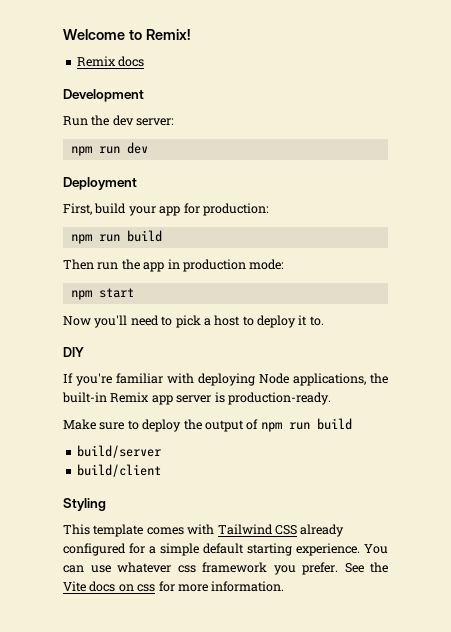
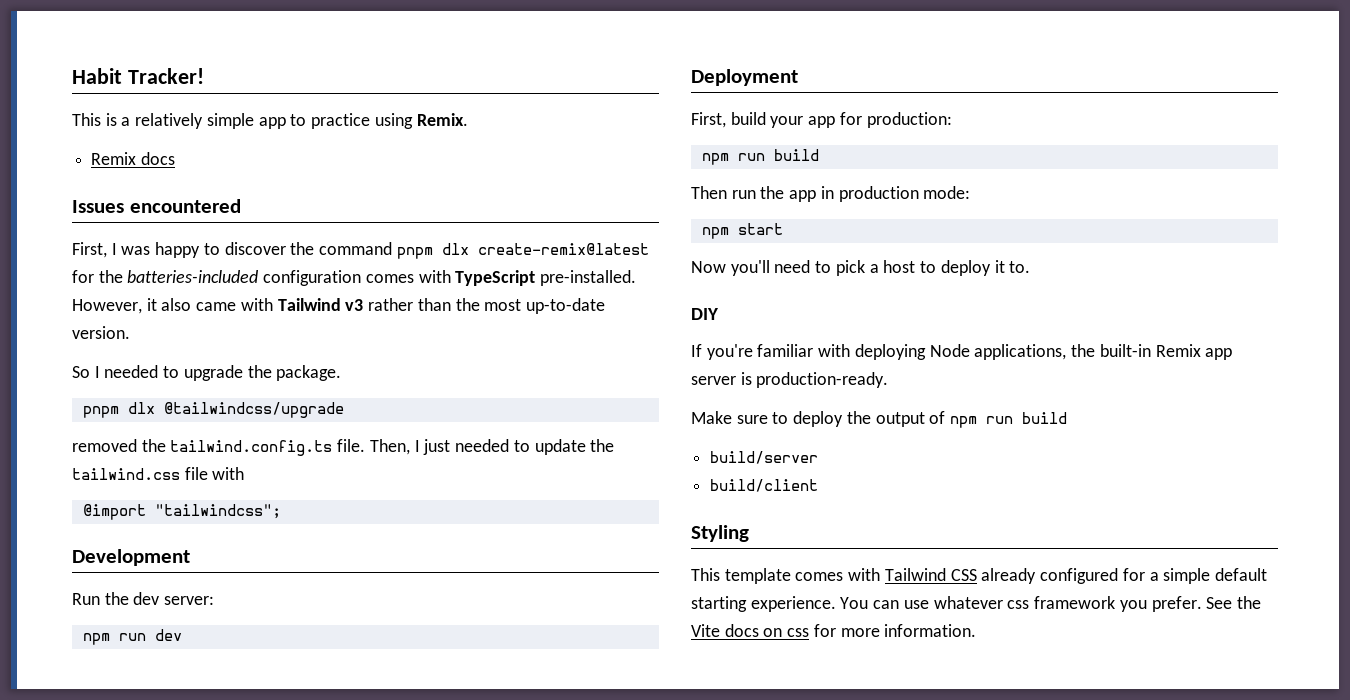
- Welcome to Remix!
+ Habit Tracker!
+ This is a relatively simple app to practice using Remix.
  Remix docs
+ Issues encountered
+ First, I was happy to discover the command pnpm dlx create-remix@latest for the batteries-included configuration comes with TypeScript pre-installed. However, it also came with Tailwind v3 rather than the most up-to-date version.
+ So I needed to upgrade the package.
+ pnpm dlx @tailwindcss/upgrade
+ removed the tailwind.config.ts file. Then, I just needed to update the tailwind.css file with
+ @import "tailwindcss";

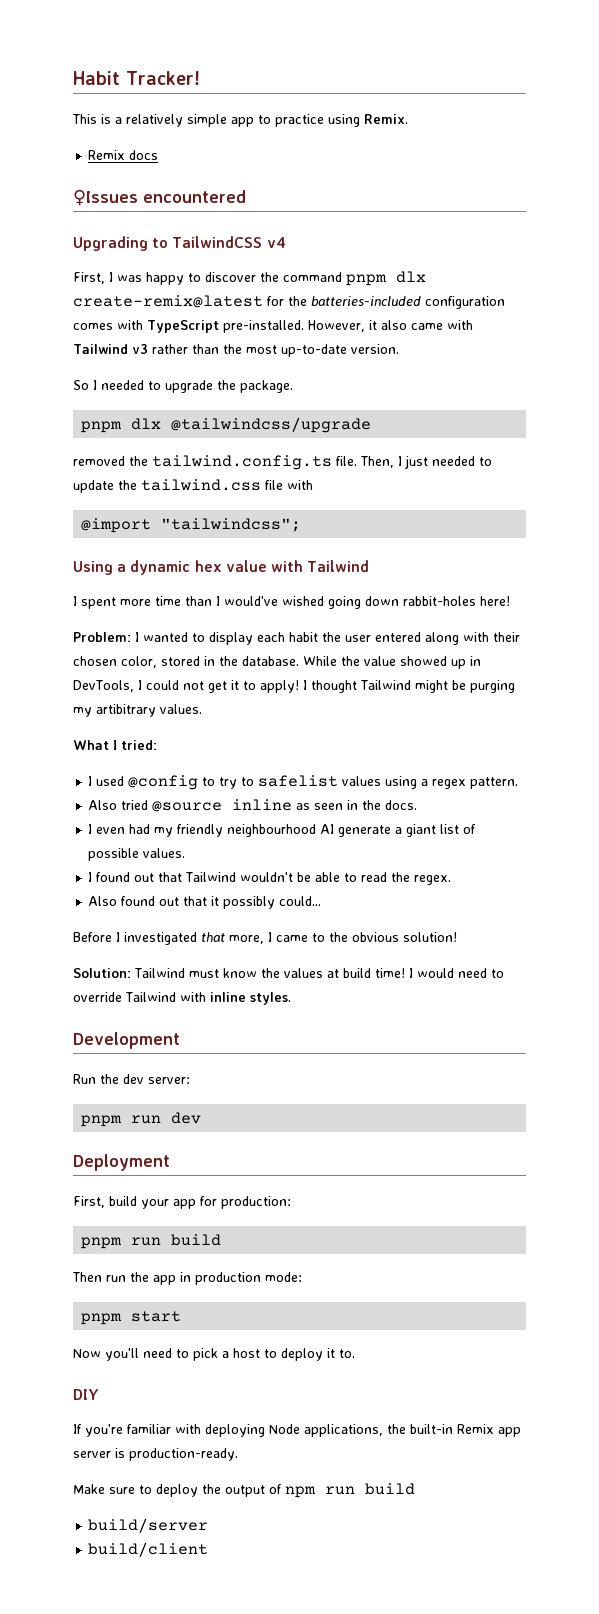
- Issues encountered
+ ♀Issues encountered
+ Upgrading to TailwindCSS v4
+ Using a dynamic hex value with Tailwind
+ I spent more time than I would've wished going down rabbit-holes here!
+ Problem: I wanted to display each habit the user entered along with their chosen color, stored in the database. While the value showed up in DevTools, I could not get it to apply! I thought Tailwind might be purging my artibitrary values.
+ What I tried:
+ I used @config to try to safelist values using a regex pattern.
+ Also tried @source inline as seen in the docs.
+ I even had my friendly neighbourhood AI generate a giant list of possible values.
+ I found out that Tailwind wouldn't be able to read the regex.
+ Also found out that it possibly could...
+ Before I investigated that more, I came to the obvious solution!
+ Solution: Tailwind must know the values at build time! I would need to override Tailwind with inline styles.
- npm run dev
+ pnpm run dev
  First, build your app for production:
- npm run build
+ pnpm run build
- npm start
+ pnpm start
- Styling
- This template comes with Tailwind CSS already configured for a simple default starting experience. You can use whatever css framework you prefer. See the Vite docs on css for more information.

